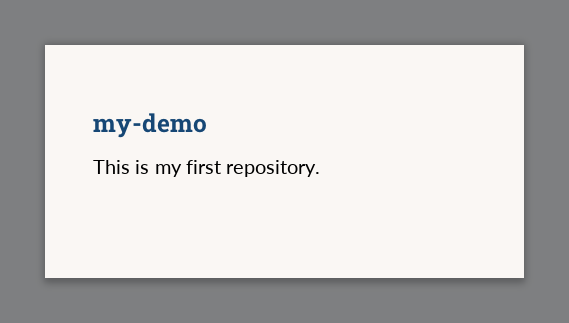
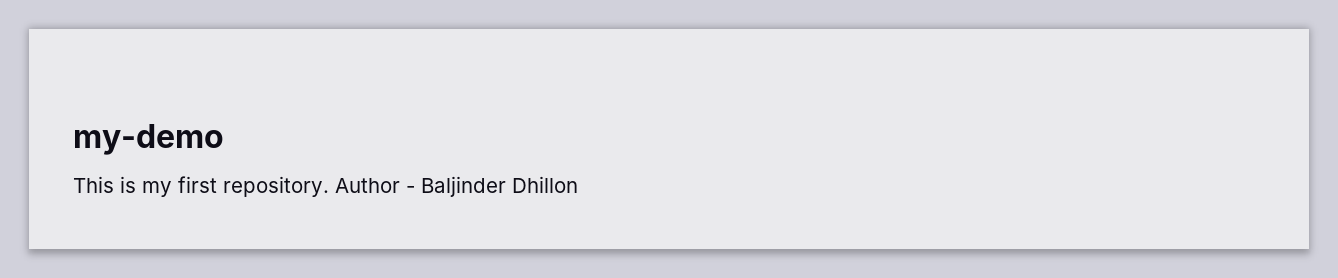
+ Author - Baljinder Dhillon

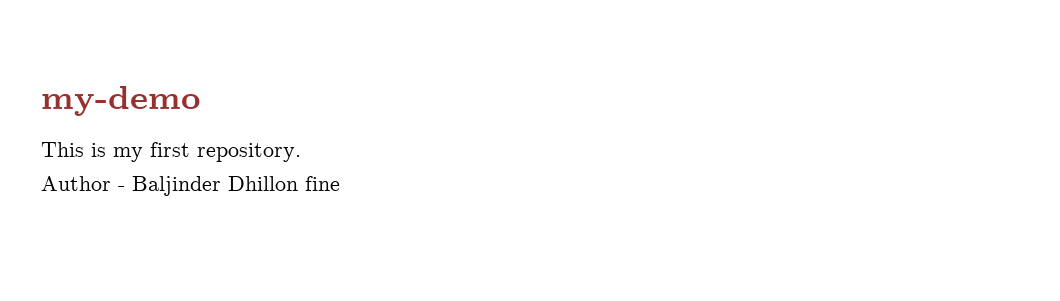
- This is my first repository. Author - Baljinder Dhillon
+ This is my first repository.
+ Author - Baljinder Dhillon fine

